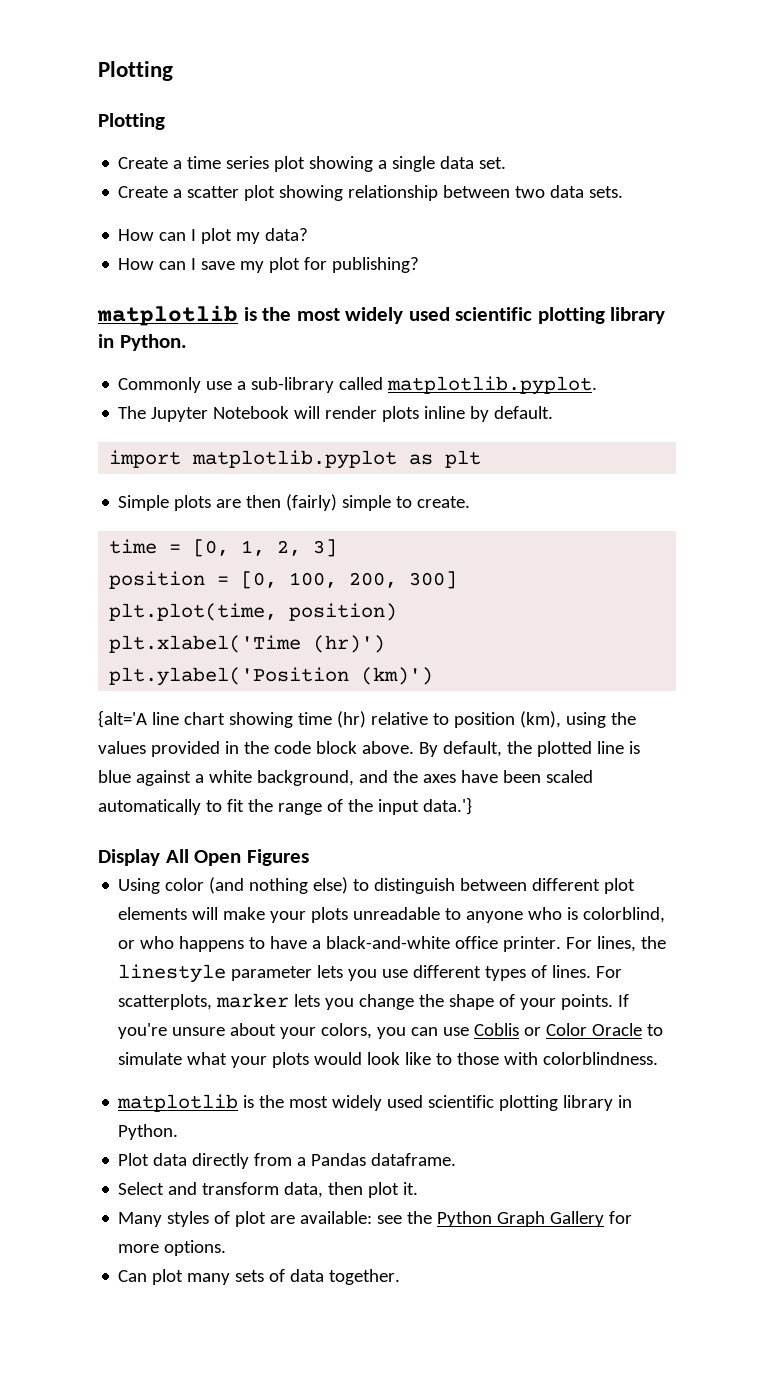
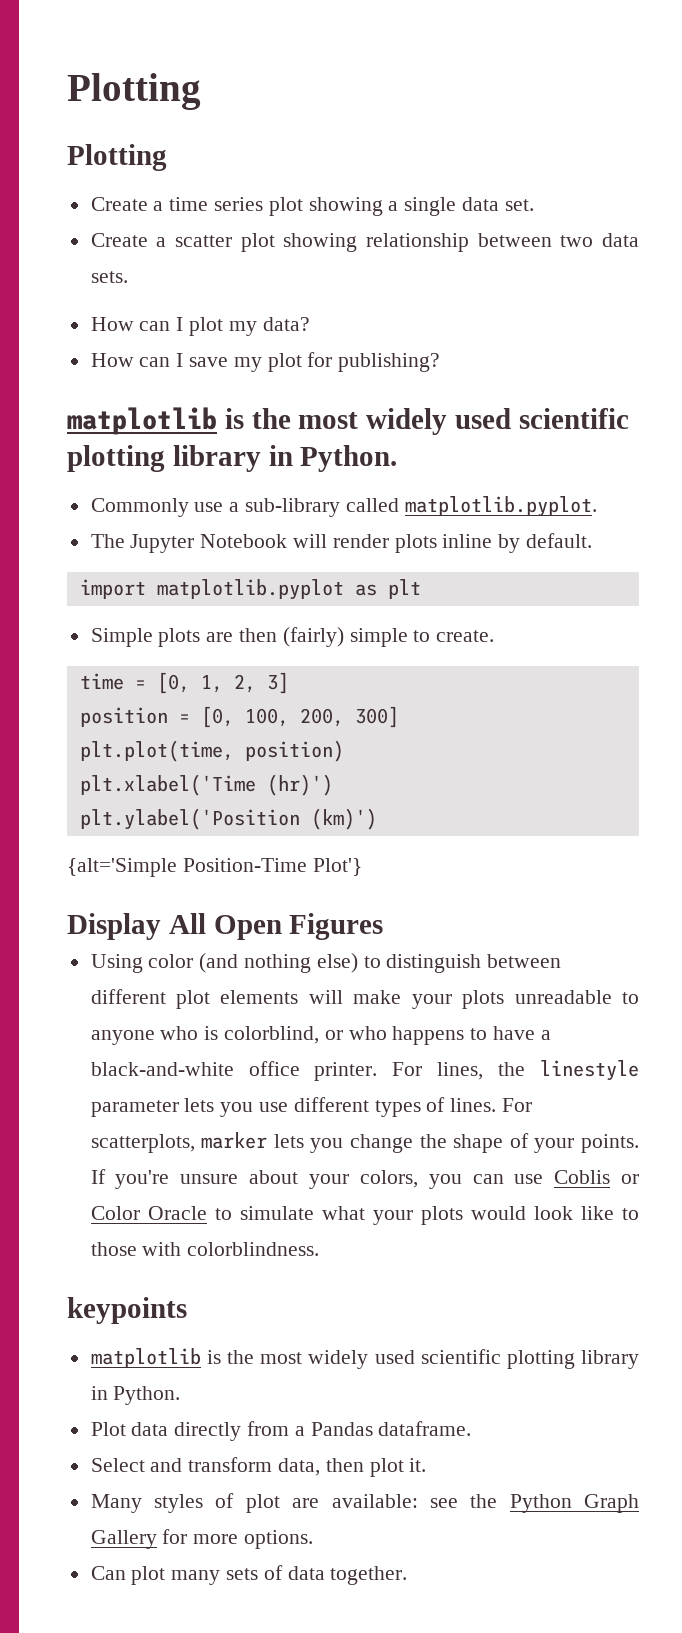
- {alt='A line chart showing time (hr) relative to position (km), using the values provided in the code block above. By default, the plotted line is blue against a white background, and the axes have been scaled automatically to fit the range of the input data.'}
+ {alt='Simple Position-Time Plot'}
+ keypoints

